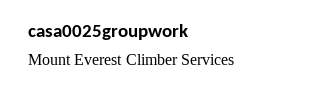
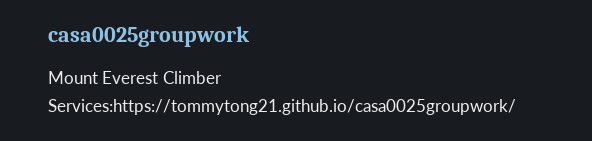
- Mount Everest Climber Services
+ Mount Everest Climber Services:https://tommytong21.github.io/casa0025groupwork/

